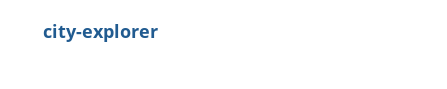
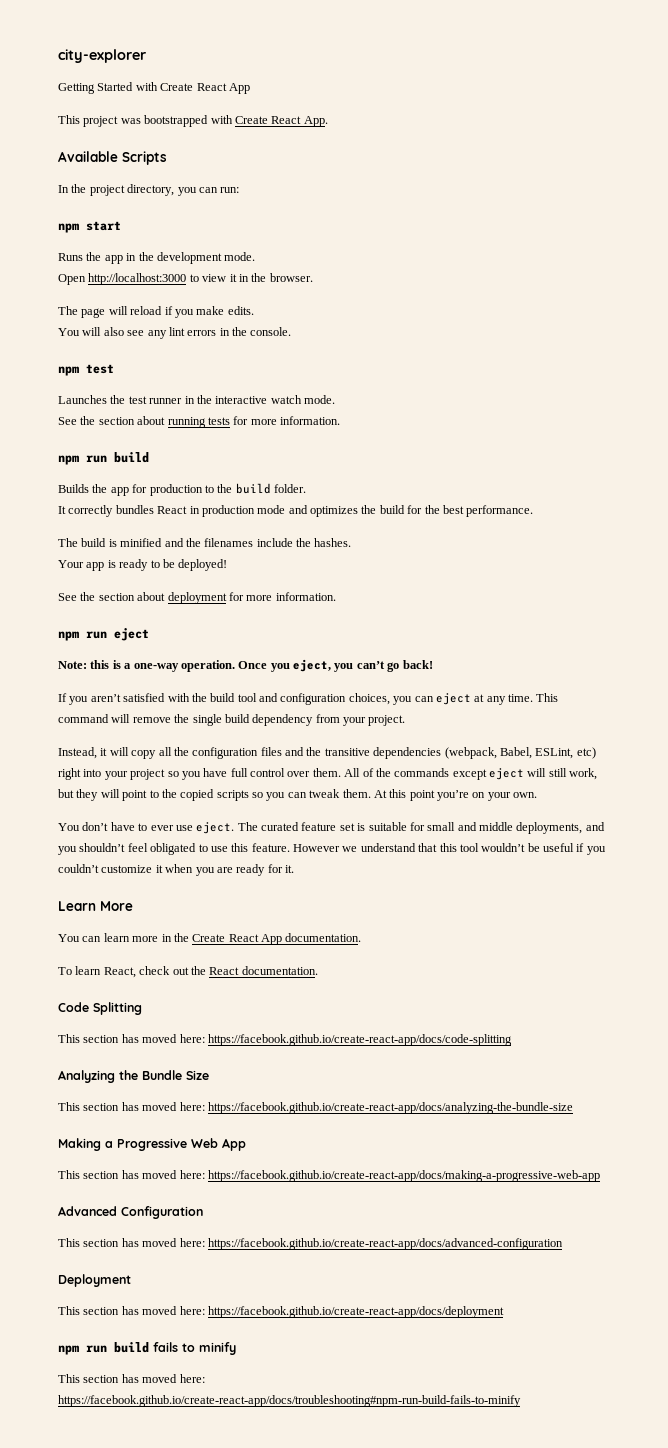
+ Getting Started with Create React App
+ This project was bootstrapped with Create React App.
+ Available Scripts
+ In the project directory, you can run:
+ npm start
+ Runs the app in the development mode.
+ Open http://localhost:3000 to view it in the browser.
+ The page will reload if you make edits.
+ You will also see any lint errors in the console.
+ npm test
+ Launches the test runner in the interactive watch mode.
+ See the section about running tests for more information.
+ npm run build
+ Builds the app for production to the build folder.
+ It correctly bundles React in production mode and optimizes the build for the best performance.
+ The build is minified and the filenames include the hashes.
+ Your app is ready to be deployed!
+ See the section about deployment for more information.
+ npm run eject
+ Note: this is a one-way operation. Once you eject, you can’t go back!
+ If you aren’t satisfied with the build tool and configuration choices, you can eject at any time. This command will remove the single build dependency from your project.
+ Instead, it will copy all the configuration files and the transitive dependencies (webpack, Babel, ESLint, etc) right into your project so you have full control over them. All of the commands except eject will still work, but they will point to the copied scripts so you can tweak them. At this point you’re on your own.
+ You don’t have to ever use eject. The curated feature set is suitable for small and middle deployments, and you shouldn’t feel obligated to use this feature. However we understand that this tool wouldn’t be useful if you couldn’t customize it when you are ready for it.
+ Learn More
+ You can learn more in the Create React App documentation.
+ To learn React, check out the React documentation.
+ Code Splitting
+ This section has moved here: https://facebook.github.io/create-react-app/docs/code-splitting
+ Analyzing the Bundle Size
+ This section has moved here: https://facebook.github.io/create-react-app/docs/analyzing-the-bundle-size
+ Making a Progressive Web App
+ This section has moved here: https://facebook.github.io/create-react-app/docs/making-a-progressive-web-app
+ Advanced Configuration
+ This section has moved here: https://facebook.github.io/create-react-app/docs/advanced-configuration
+ Deployment
+ This section has moved here: https://facebook.github.io/create-react-app/docs/deployment
+ npm run build fails to minify
+ This section has moved here: https://facebook.github.io/create-react-app/docs/troubleshooting#npm-run-build-fails-to-minify

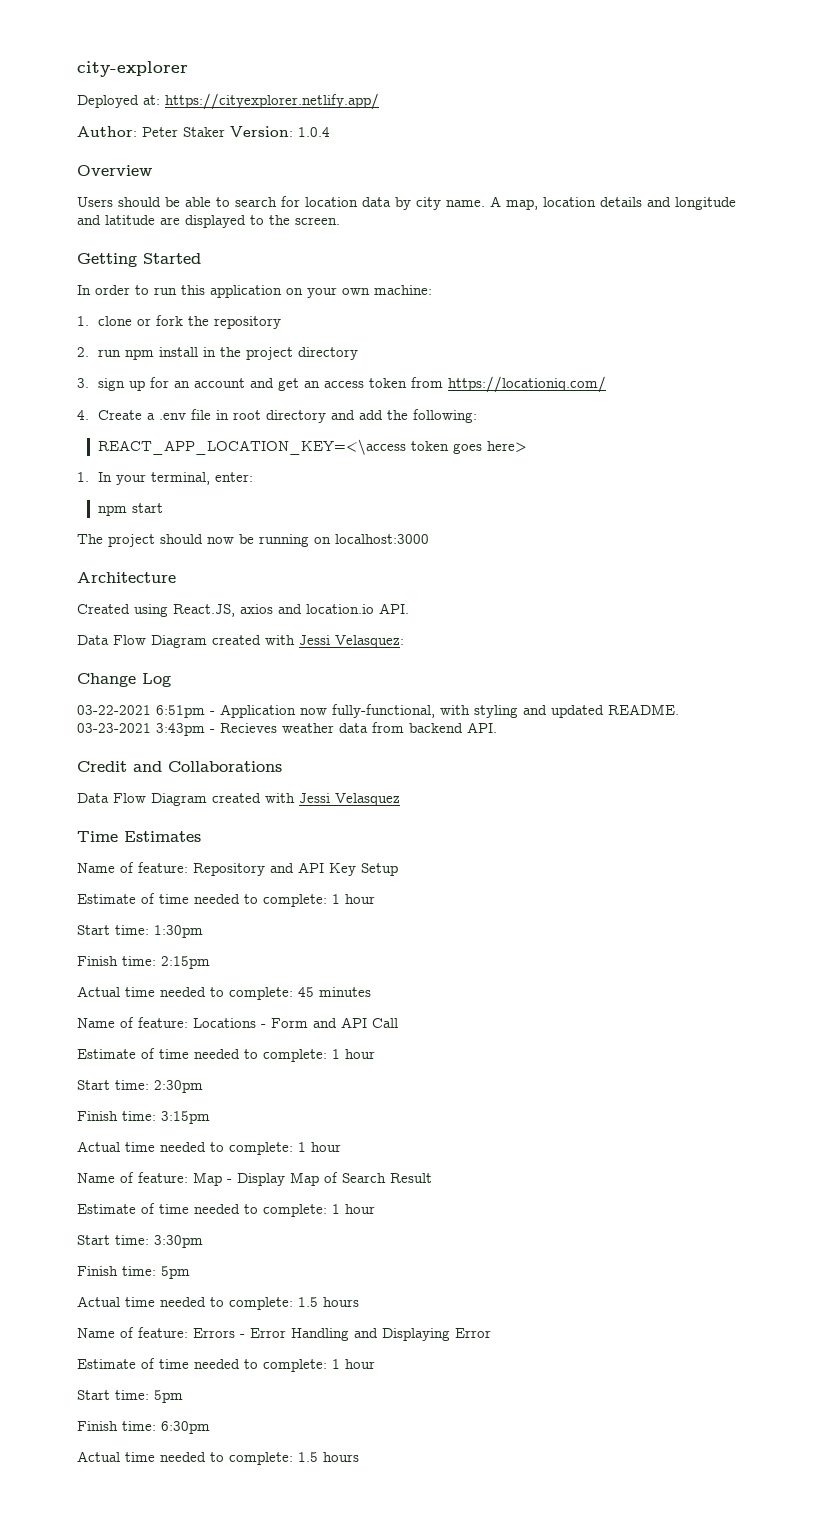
- Getting Started with Create React App
- This project was bootstrapped with Create React App.
- Available Scripts
- In the project directory, you can run:
+ Deployed at: https://cityexplorer.netlify.app/
+ Author: Peter Staker Version: 1.0.4
+ Overview
+ Users should be able to search for location data by city name. A map, location details and longitude and latitude are displayed to the screen.
+ Getting Started
+ In order to run this application on your own machine:
+ 1. clone or fork the repository
+ 2. run npm install in the project directory
+ 3. sign up for an account and get an access token from https://locationiq.com/
+ 4. Create a .env file in root directory and add the following:
+ REACT_APP_LOCATION_KEY=<\access token goes here>
+ 1. In your terminal, enter:
  npm start
- Runs the app in the development mode.
- Open http://localhost:3000 to view it in the browser.
- The page will reload if you make edits.
- You will also see any lint errors in the console.
- npm test
- Launches the test runner in the interactive watch mode.
- See the section about running tests for more information.
- npm run build
- Builds the app for production to the build folder.
- It correctly bundles React in production mode and optimizes the build for the best performance.
- The build is minified and the filenames include the hashes.
- Your app is ready to be deployed!
- See the section about deployment for more information.
- npm run eject
- Note: this is a one-way operation. Once you eject, you can’t go back!
- If you aren’t satisfied with the build tool and configuration choices, you can eject at any time. This command will remove the single build dependency from your project.
- Instead, it will copy all the configuration files and the transitive dependencies (webpack, Babel, ESLint, etc) right into your project so you have full control over them. All of the commands except eject will still work, but they will point to the copied scripts so you can tweak them. At this point you’re on your own.
- You don’t have to ever use eject. The curated feature set is suitable for small and middle deployments, and you shouldn’t feel obligated to use this feature. However we understand that this tool wouldn’t be useful if you couldn’t customize it when you are ready for it.
- Learn More
- You can learn more in the Create React App documentation.
- To learn React, check out the React documentation.
- Code Splitting
- This section has moved here: https://facebook.github.io/create-react-app/docs/code-splitting
- Analyzing the Bundle Size
- This section has moved here: https://facebook.github.io/create-react-app/docs/analyzing-the-bundle-size
- Making a Progressive Web App
- This section has moved here: https://facebook.github.io/create-react-app/docs/making-a-progressive-web-app
- Advanced Configuration
- This section has moved here: https://facebook.github.io/create-react-app/docs/advanced-configuration
- Deployment
- This section has moved here: https://facebook.github.io/create-react-app/docs/deployment
- npm run build fails to minify
- This section has moved here: https://facebook.github.io/create-react-app/docs/troubleshooting#npm-run-build-fails-to-minify
+ The project should now be running on localhost:3000
+ Architecture
+ Created using React.JS, axios and location.io API.
+ Data Flow Diagram created with Jessi Velasquez:
+ Change Log
+ 03-22-2021 6:51pm - Application now fully-functional, with styling and updated README. 03-23-2021 3:43pm - Recieves weather data from backend API.
+ Credit and Collaborations
+ Data Flow Diagram created with Jessi Velasquez
+ Time Estimates
+ Name of feature: Repository and API Key Setup
+ Estimate of time needed to complete: 1 hour
+ Start time: 1:30pm
+ Finish time: 2:15pm
+ Actual time needed to complete: 45 minutes
+ Name of feature: Locations - Form and API Call
+ Estimate of time needed to complete: 1 hour
+ Start time: 2:30pm
+ Finish time: 3:15pm
+ Actual time needed to complete: 1 hour
+ Name of feature: Map - Display Map of Search Result
+ Estimate of time needed to complete: 1 hour
+ Start time: 3:30pm
+ Finish time: 5pm
+ Actual time needed to complete: 1.5 hours
+ Name of feature: Errors - Error Handling and Displaying Error
+ Estimate of time needed to complete: 1 hour
+ Start time: 5pm
+ Finish time: 6:30pm
+ Actual time needed to complete: 1.5 hours

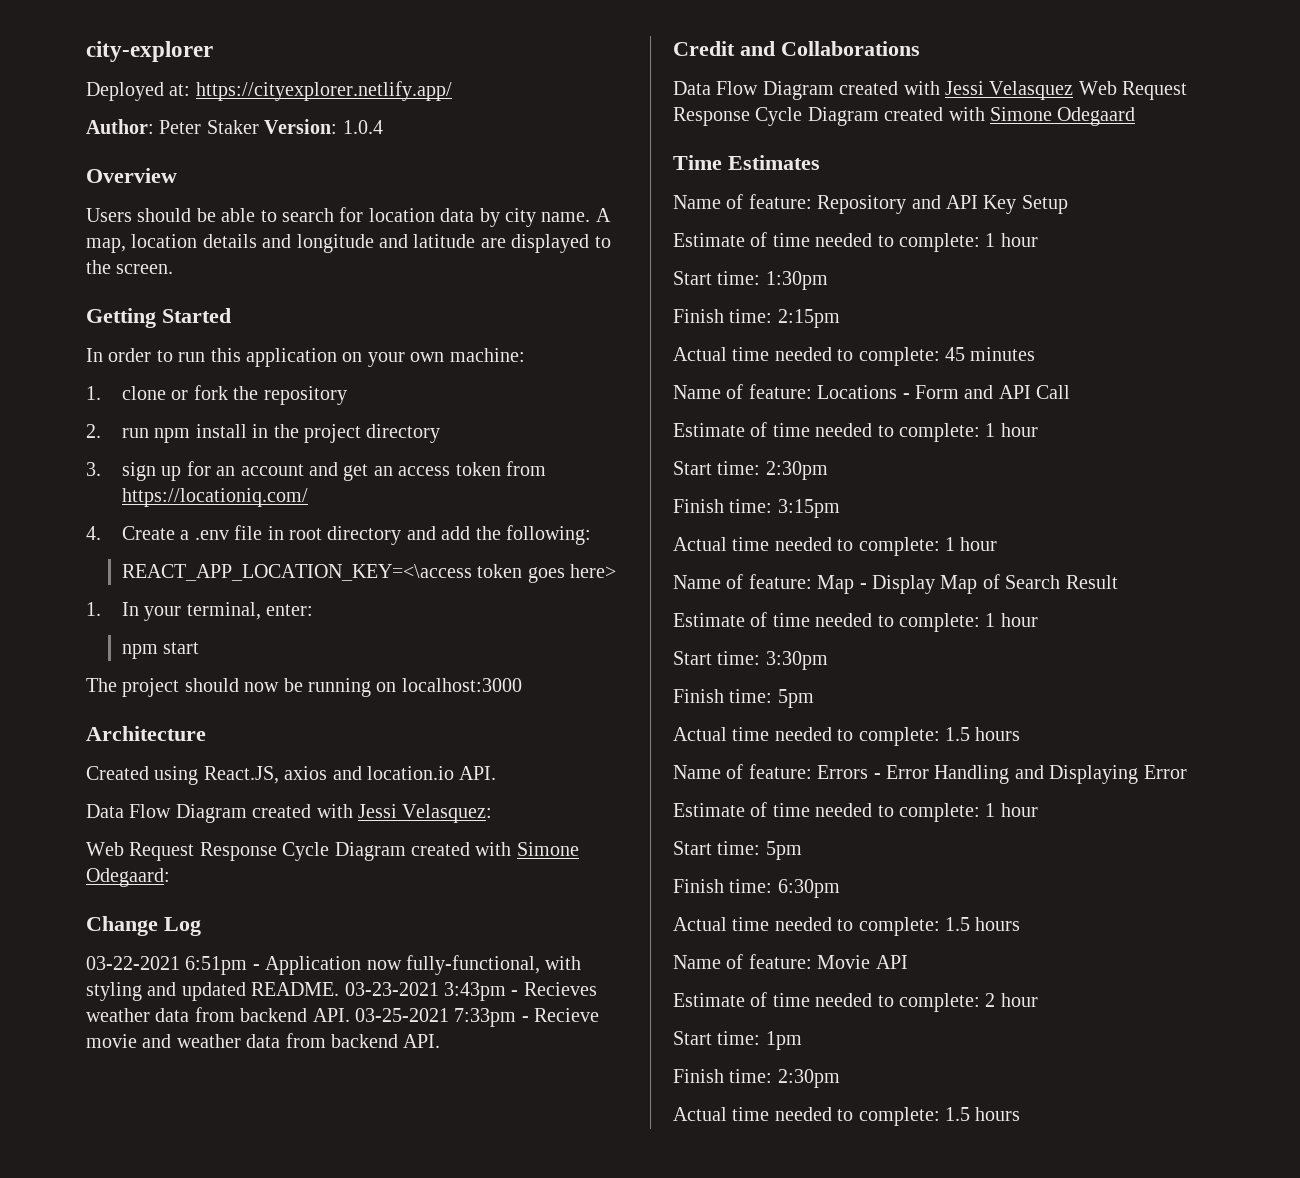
+ Web Request Response Cycle Diagram created with Simone Odegaard:
- 03-23-2021 3:43pm - Recieves weather data from backend API.
+ 03-23-2021 3:43pm - Recieves weather data from backend API. 03-25-2021 7:33pm - Recieve movie and weather data from backend API.
- Data Flow Diagram created with Jessi Velasquez
+ Data Flow Diagram created with Jessi Velasquez Web Request Response Cycle Diagram created with Simone Odegaard
+ Name of feature: Movie API
+ Estimate of time needed to complete: 2 hour
+ Start time: 1pm
+ Finish time: 2:30pm
+ Actual time needed to complete: 1.5 hours

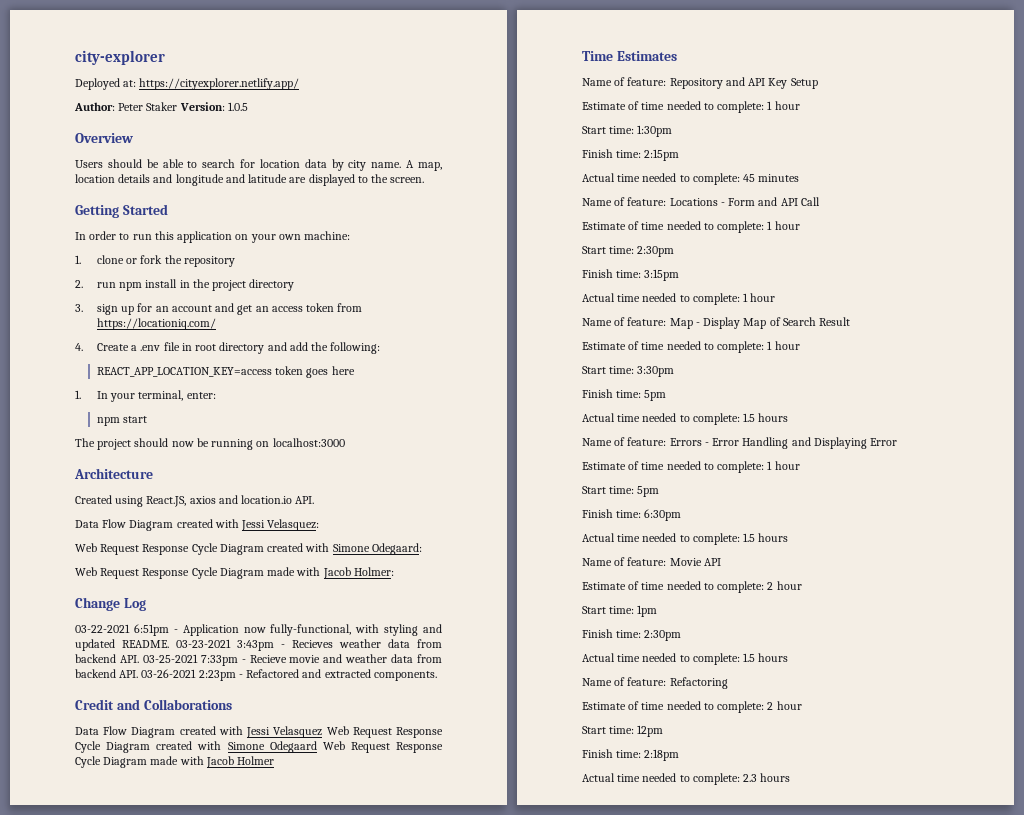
- Author: Peter Staker Version: 1.0.4
+ Author: Peter Staker Version: 1.0.5
- REACT_APP_LOCATION_KEY=<\access token goes here>
+ REACT_APP_LOCATION_KEY=access token goes here
+ Web Request Response Cycle Diagram made with Jacob Holmer:
- 03-23-2021 3:43pm - Recieves weather data from backend API. 03-25-2021 7:33pm - Recieve movie and weather data from backend API.
+ 03-23-2021 3:43pm - Recieves weather data from backend API. 03-25-2021 7:33pm - Recieve movie and weather data from backend API. 03-26-2021 2:23pm - Refactored and extracted components.
- Data Flow Diagram created with Jessi Velasquez Web Request Response Cycle Diagram created with Simone Odegaard
+ Data Flow Diagram created with Jessi Velasquez Web Request Response Cycle Diagram created with Simone Odegaard Web Request Response Cycle Diagram made with Jacob Holmer
+ Name of feature: Refactoring
+ Estimate of time needed to complete: 2 hour
+ Start time: 12pm
+ Finish time: 2:18pm
+ Actual time needed to complete: 2.3 hours

